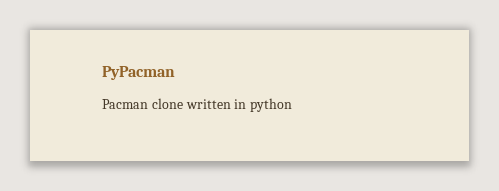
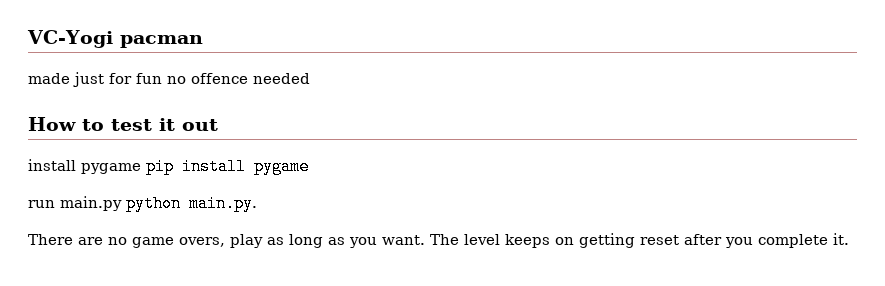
- PyPacman
- Pacman clone written in python
+ VC-Yogi pacman
+ made just for fun no offence needed
+ How to test it out
+ install pygame pip install pygame
+ run main.py python main.py.
+ There are no game overs, play as long as you want. The level keeps on getting reset after you complete it.

